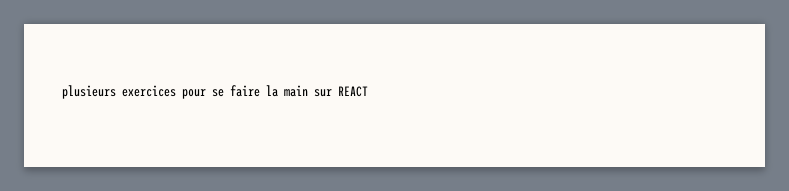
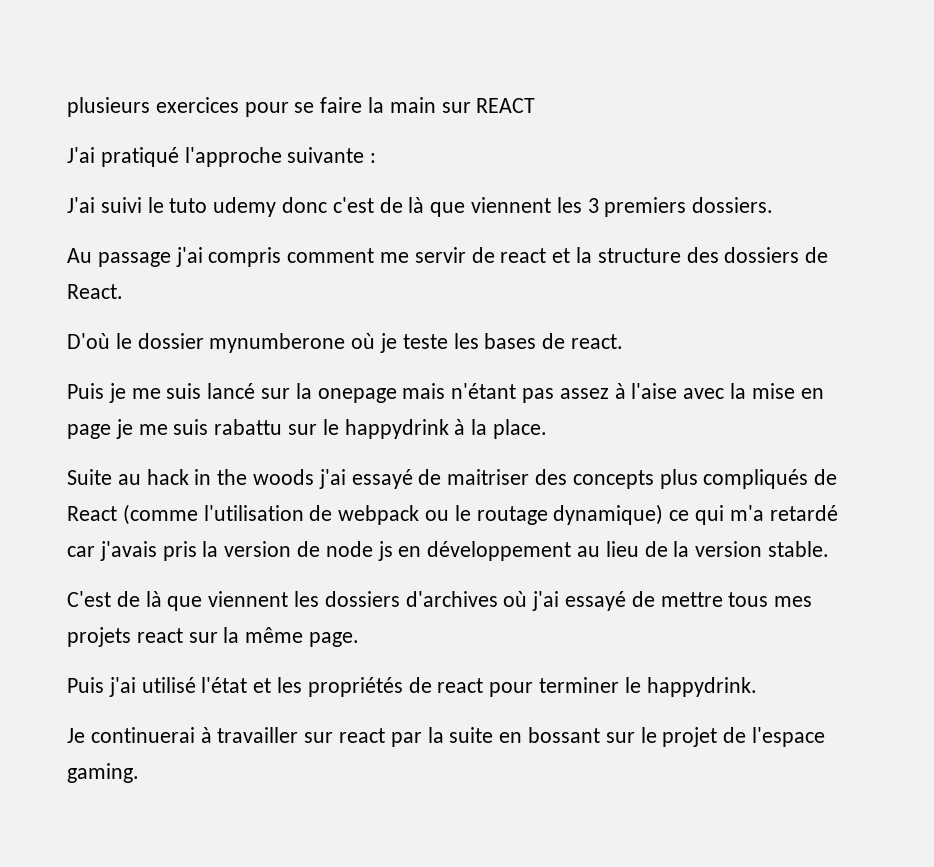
+ J'ai pratiqué l'approche suivante :
+ J'ai suivi le tuto udemy donc c'est de là que viennent les 3 premiers dossiers.
+ Au passage j'ai compris comment me servir de react et la structure des dossiers de React.
+ D'où le dossier mynumberone où je teste les bases de react.
+ Puis je me suis lancé sur la onepage mais n'étant pas assez à l'aise avec la mise en page je me suis rabattu sur le happydrink à la place.
+ Suite au hack in the woods j'ai essayé de maitriser des concepts plus compliqués de React (comme l'utilisation de webpack ou le routage dynamique) ce qui m'a retardé car j'avais pris la version de node js en développement au lieu de la version stable.
+ C'est de là que viennent les dossiers d'archives où j'ai essayé de mettre tous mes projets react sur la même page.
+ Puis j'ai utilisé l'état et les propriétés de react pour terminer le happydrink.
+ Je continuerai à travailler sur react par la suite en bossant sur le projet de l'espace gaming.

